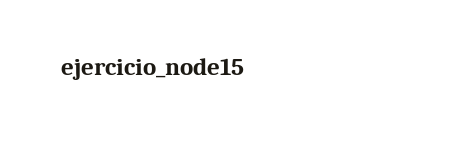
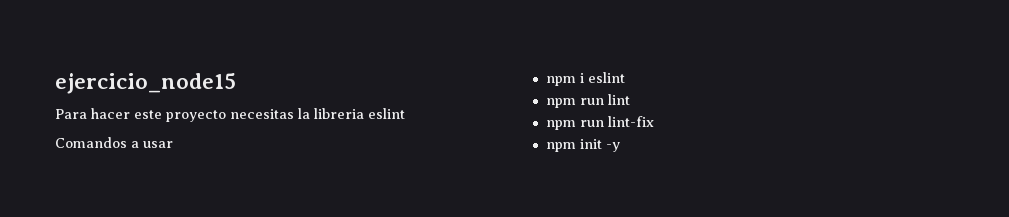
+ Para hacer este proyecto necesitas la libreria eslint
+ Comandos a usar
+ npm i eslint
+ npm run lint
+ npm run lint-fix
+ npm init -y

